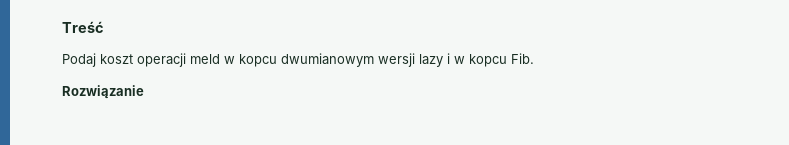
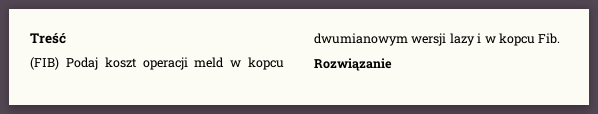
- Podaj koszt operacji meld w kopcu dwumianowym wersji lazy i w kopcu Fib.
+ (FIB) Podaj koszt operacji meld w kopcu dwumianowym wersji lazy i w kopcu Fib.

